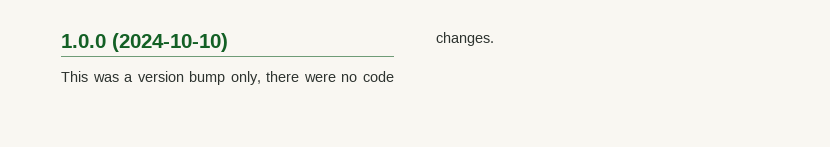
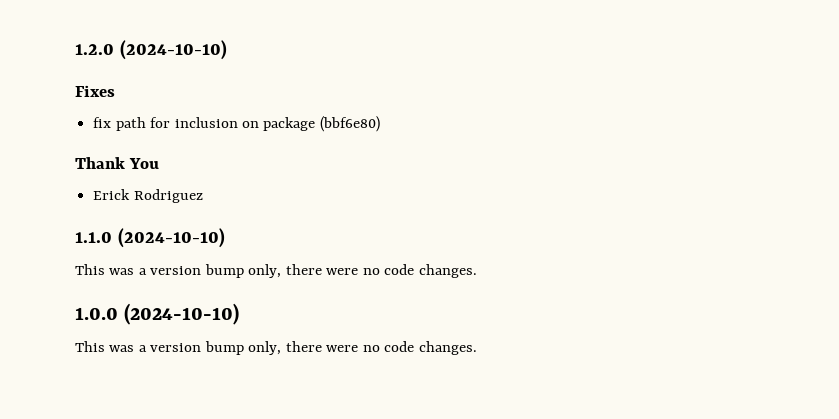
+ 1.2.0 (2024-10-10)
+ Fixes
+ fix path for inclusion on package (bbf6e80)
+ Thank You
+ Erick Rodriguez
+ 1.1.0 (2024-10-10)
+ This was a version bump only, there were no code changes.

